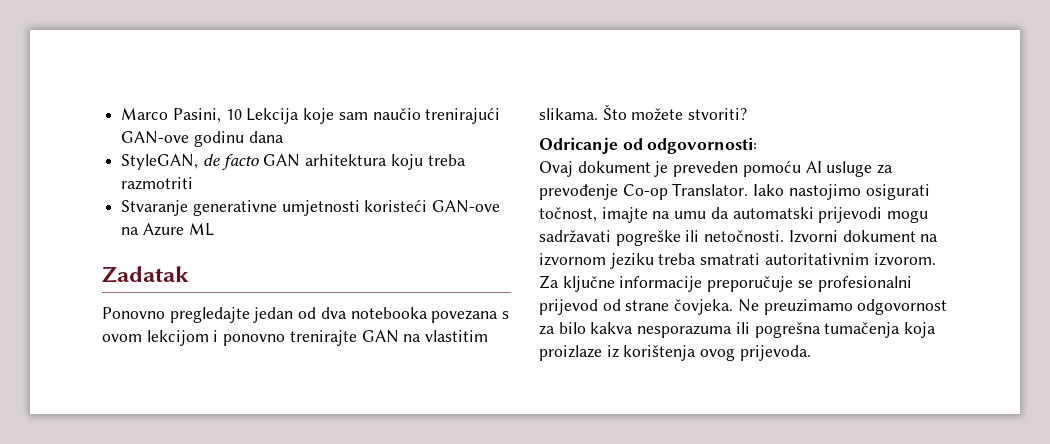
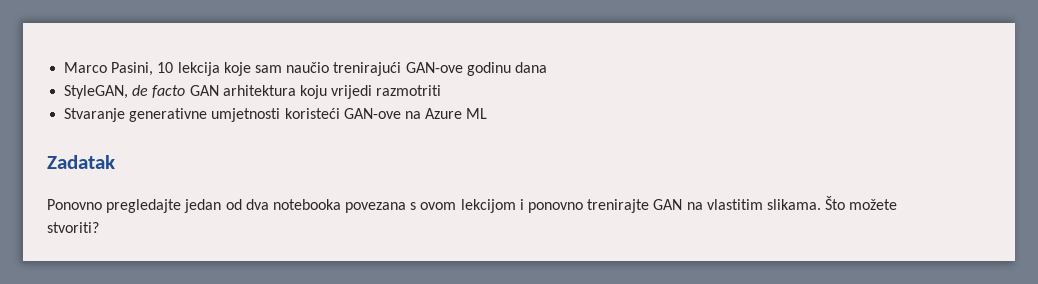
- Marco Pasini, 10 Lekcija koje sam naučio trenirajući GAN-ove godinu dana
+ Marco Pasini, 10 lekcija koje sam naučio trenirajući GAN-ove godinu dana
- StyleGAN, de facto GAN arhitektura koju treba razmotriti
+ StyleGAN, de facto GAN arhitektura koju vrijedi razmotriti
- Odricanje od odgovornosti:
- Ovaj dokument je preveden pomoću AI usluge za prevođenje Co-op Translator. Iako nastojimo osigurati točnost, imajte na umu da automatski prijevodi mogu sadržavati pogreške ili netočnosti. Izvorni dokument na izvornom jeziku treba smatrati autoritativnim izvorom. Za ključne informacije preporučuje se profesionalni prijevod od strane čovjeka. Ne preuzimamo odgovornost za bilo kakva nesporazuma ili pogrešna tumačenja koja proizlaze iz korištenja ovog prijevoda.

